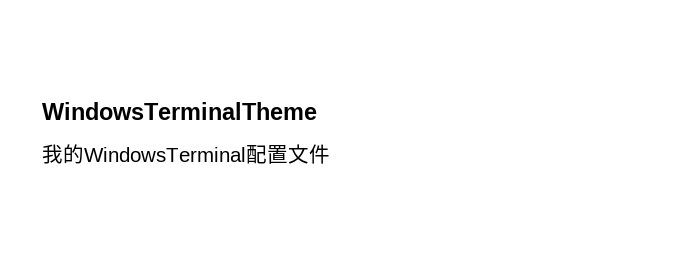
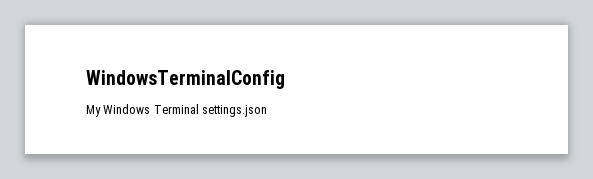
- WindowsTerminalTheme
- 我的WindowsTerminal配置文件
+ WindowsTerminalConfig
+ My Windows Terminal settings.json

